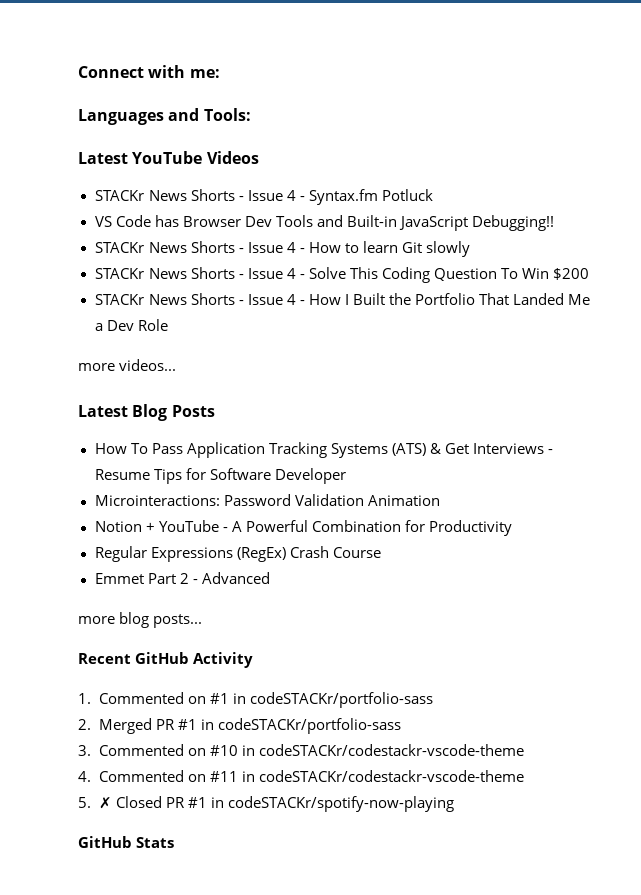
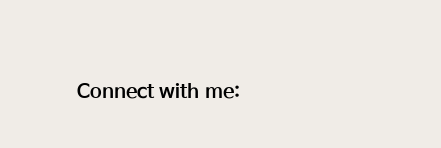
- Languages and Tools:
- Latest YouTube Videos
- STACKr News Shorts - Issue 4 - Syntax.fm Potluck
- VS Code has Browser Dev Tools and Built-in JavaScript Debugging!!
- STACKr News Shorts - Issue 4 - How to learn Git slowly
- STACKr News Shorts - Issue 4 - Solve This Coding Question To Win $200
- STACKr News Shorts - Issue 4 - How I Built the Portfolio That Landed Me a Dev Role
- more videos...
- Latest Blog Posts
- How To Pass Application Tracking Systems (ATS) & Get Interviews - Resume Tips for Software Developer
- Microinteractions: Password Validation Animation
- Notion + YouTube - A Powerful Combination for Productivity
- Regular Expressions (RegEx) Crash Course
- Emmet Part 2 - Advanced
- more blog posts...
- Recent GitHub Activity
- 1. Commented on #1 in codeSTACKr/portfolio-sass
- 2. Merged PR #1 in codeSTACKr/portfolio-sass
- 3. Commented on #10 in codeSTACKr/codestackr-vscode-theme
- 4. Commented on #11 in codeSTACKr/codestackr-vscode-theme
- 5. ✗ Closed PR #1 in codeSTACKr/spotify-now-playing
- GitHub Stats

